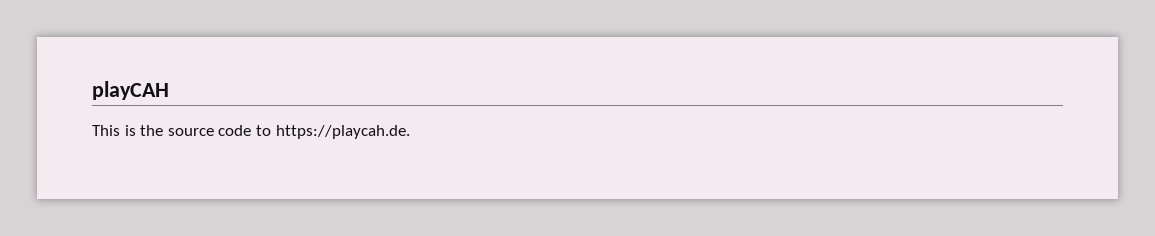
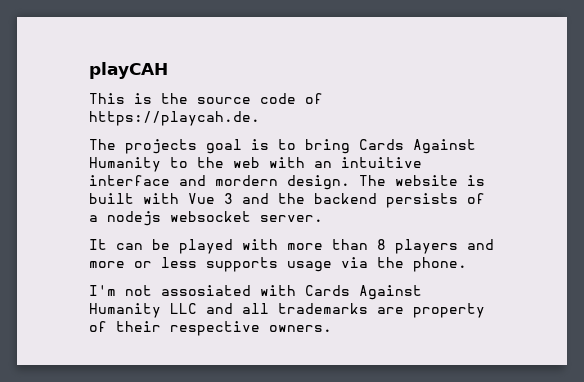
- This is the source code to https://playcah.de.
+ This is the source code of https://playcah.de.
+ The projects goal is to bring Cards Against Humanity to the web with an intuitive interface and mordern design. The website is built with Vue 3 and the backend persists of a nodejs websocket server.
+ It can be played with more than 8 players and more or less supports usage via the phone.
+ I'm not assosiated with Cards Against Humanity LLC and all trademarks are property of their respective owners.

